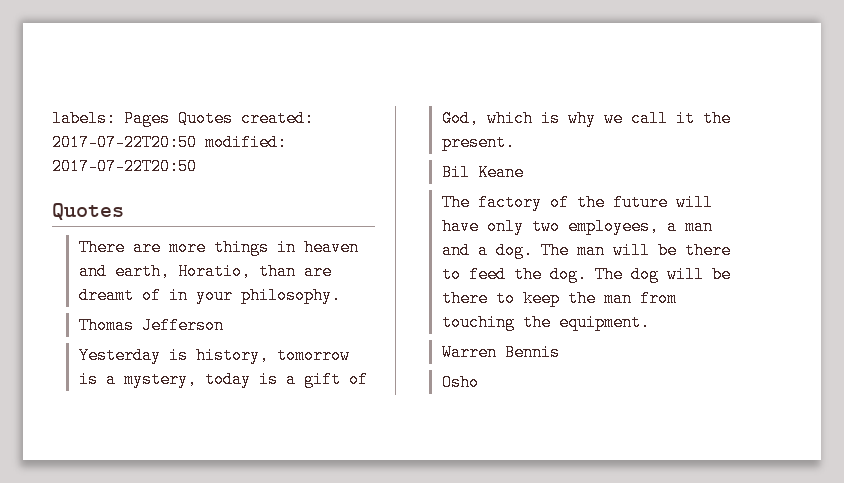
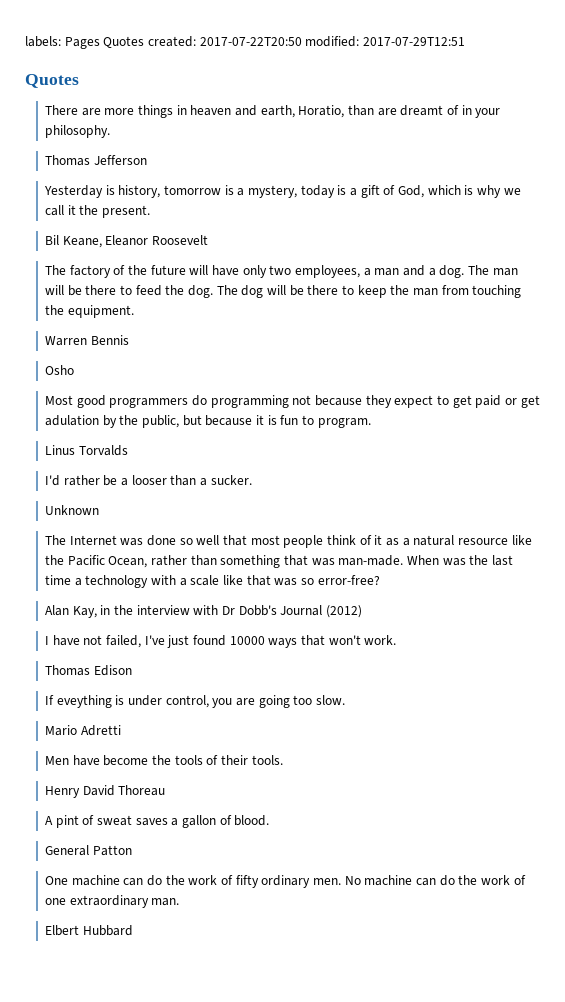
- labels: Pages Quotes created: 2017-07-22T20:50 modified: 2017-07-22T20:50
+ labels: Pages Quotes created: 2017-07-22T20:50 modified: 2017-07-29T12:51
- Bil Keane
+ Bil Keane, Eleanor Roosevelt
+ Most good programmers do programming not because they expect to get paid or get adulation by the public, but because it is fun to program.
+ Linus Torvalds
+ I'd rather be a looser than a sucker.
+ Unknown
+ The Internet was done so well that most people think of it as a natural resource like the Pacific Ocean, rather than something that was man-made. When was the last time a technology with a scale like that was so error-free?
+ Alan Kay, in the interview with Dr Dobb's Journal (2012)
+ I have not failed, I've just found 10000 ways that won't work.
+ Thomas Edison
+ If eveything is under control, you are going too slow.
+ Mario Adretti
+ Men have become the tools of their tools.
+ Henry David Thoreau
+ A pint of sweat saves a gallon of blood.
+ General Patton
+ One machine can do the work of fifty ordinary men. No machine can do the work of one extraordinary man.
+ Elbert Hubbard

